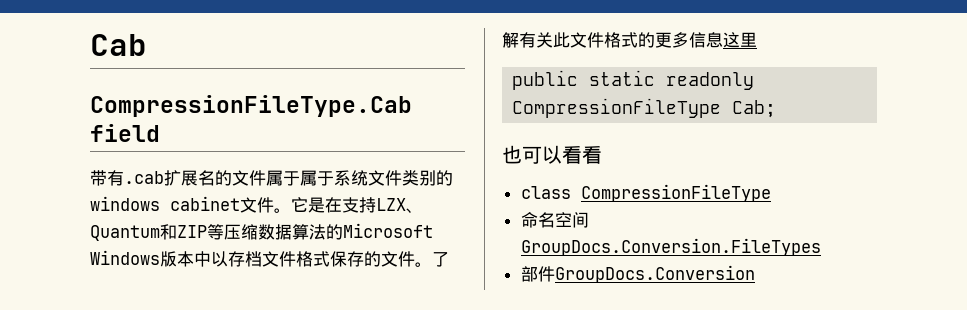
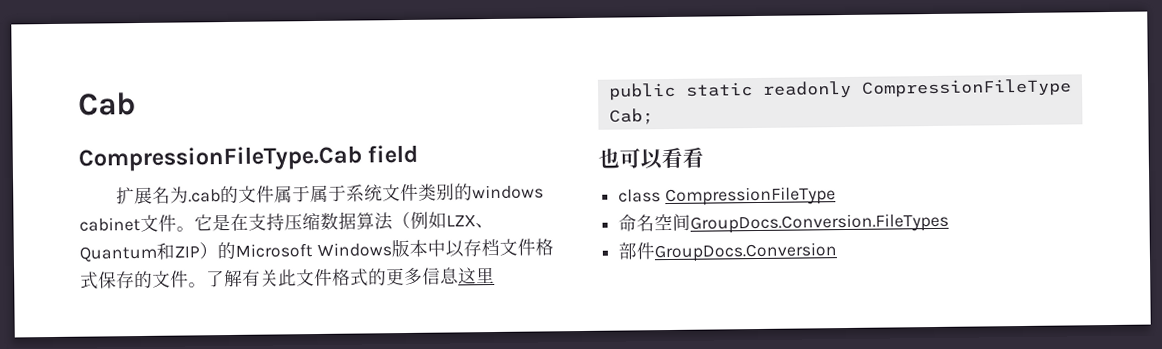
- 带有.cab扩展名的文件属于属于系统文件类别的windows cabinet文件。
+ 扩展名为.cab的文件属于属于系统文件类别的windows cabinet文件。
- 它是在支持LZX、Quantum和ZIP等压缩数据算法的Microsoft Windows版本中以存档文件格式保存的文件。
+ 它是在支持压缩数据算法（例如LZX、Quantum和ZIP）的Microsoft Windows版本中以存档文件格式保存的文件。

